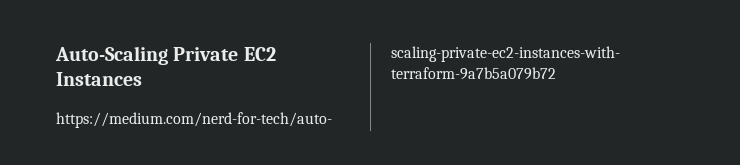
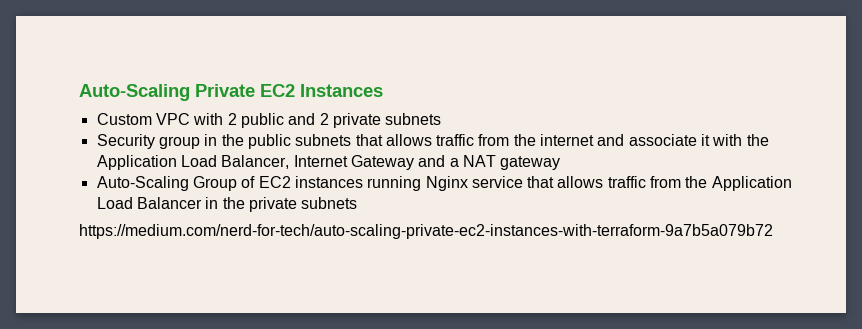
+ Custom VPC with 2 public and 2 private subnets
+ Security group in the public subnets that allows traffic from the internet and associate it with the Application Load Balancer, Internet Gateway and a NAT gateway
+ Auto-Scaling Group of EC2 instances running Nginx service that allows traffic from the Application Load Balancer in the private subnets

